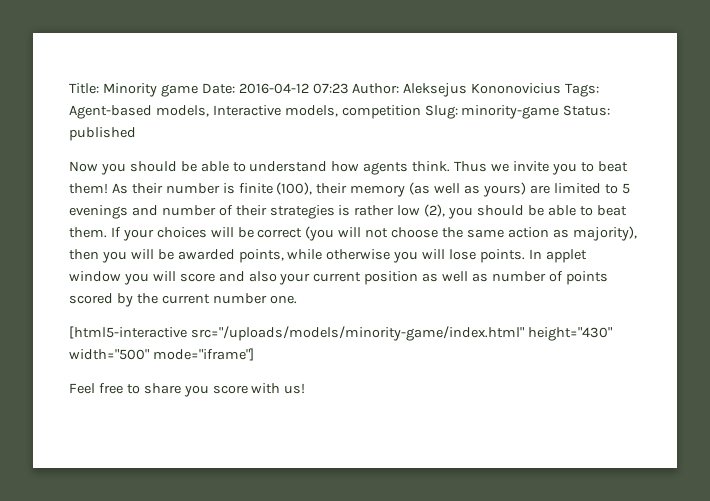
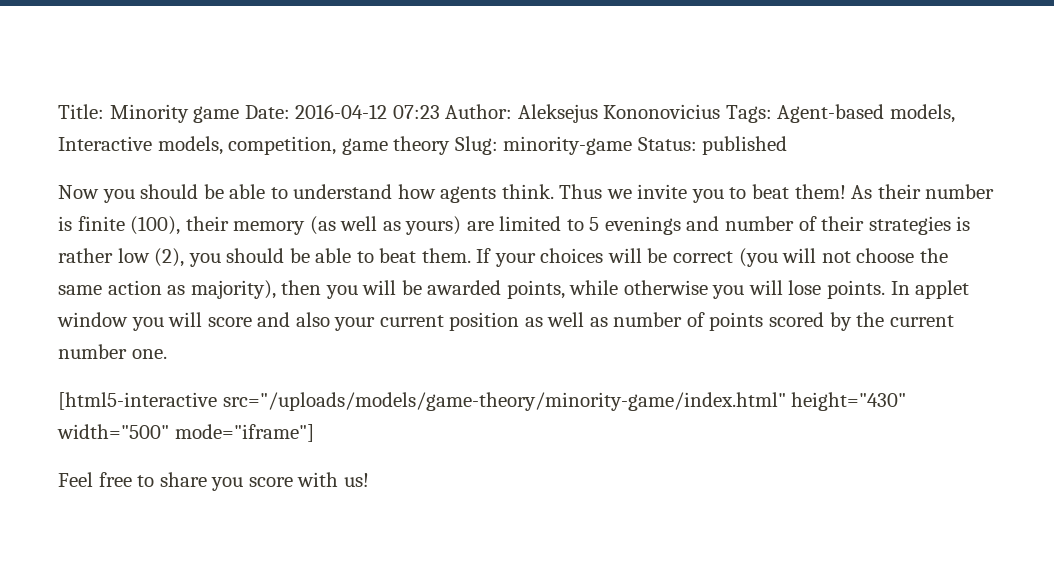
- Title: Minority game Date: 2016-04-12 07:23 Author: Aleksejus Kononovicius Tags: Agent-based models, Interactive models, competition Slug: minority-game Status: published
+ Title: Minority game Date: 2016-04-12 07:23 Author: Aleksejus Kononovicius Tags: Agent-based models, Interactive models, competition, game theory Slug: minority-game Status: published
- [html5-interactive src="/uploads/models/minority-game/index.html" height="430" width="500" mode="iframe"]
+ [html5-interactive src="/uploads/models/game-theory/minority-game/index.html" height="430" width="500" mode="iframe"]

